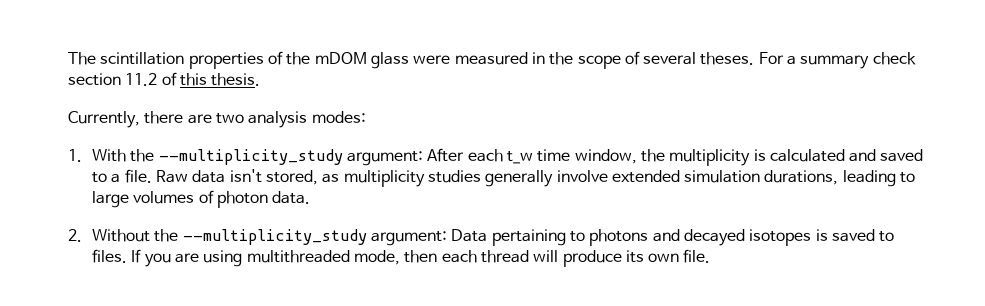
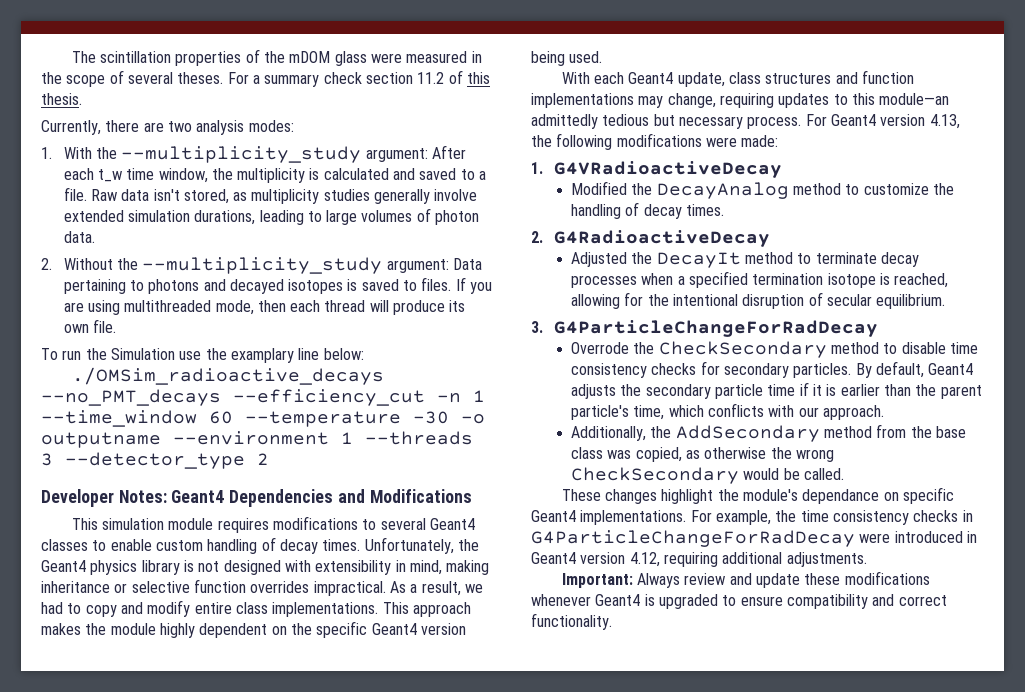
+ To run the Simulation use the examplary line below:
+ ./OMSim_radioactive_decays --no_PMT_decays --efficiency_cut -n 1 --time_window 60 --temperature -30 -o outputname --environment 1 --threads 3 --detector_type 2
+ Developer Notes: Geant4 Dependencies and Modifications
+ This simulation module requires modifications to several Geant4 classes to enable custom handling of decay times. Unfortunately, the Geant4 physics library is not designed with extensibility in mind, making inheritance or selective function overrides impractical. As a result, we had to copy and modify entire class implementations. This approach makes the module highly dependent on the specific Geant4 version being used.
+ With each Geant4 update, class structures and function implementations may change, requiring updates to this module—an admittedly tedious but necessary process. For Geant4 version 4.13, the following modifications were made:
+ 1. G4VRadioactiveDecay
+ Modified the DecayAnalog method to customize the handling of decay times.
+ 2. G4RadioactiveDecay
+ Adjusted the DecayIt method to terminate decay processes when a specified termination isotope is reached, allowing for the intentional disruption of secular equilibrium.
+ 3. G4ParticleChangeForRadDecay
+ Overrode the CheckSecondary method to disable time consistency checks for secondary particles. By default, Geant4 adjusts the secondary particle time if it is earlier than the parent particle's time, which conflicts with our approach.
+ Additionally, the AddSecondary method from the base class was copied, as otherwise the wrong CheckSecondary would be called.
+ These changes highlight the module's dependance on specific Geant4 implementations. For example, the time consistency checks in G4ParticleChangeForRadDecay were introduced in Geant4 version 4.12, requiring additional adjustments.
+ Important: Always review and update these modifications whenever Geant4 is upgraded to ensure compatibility and correct functionality.

